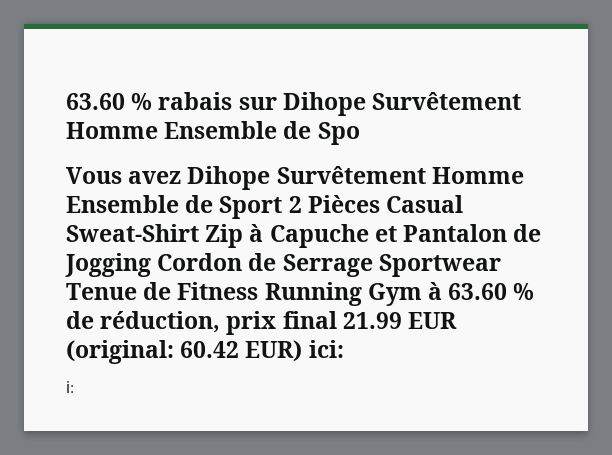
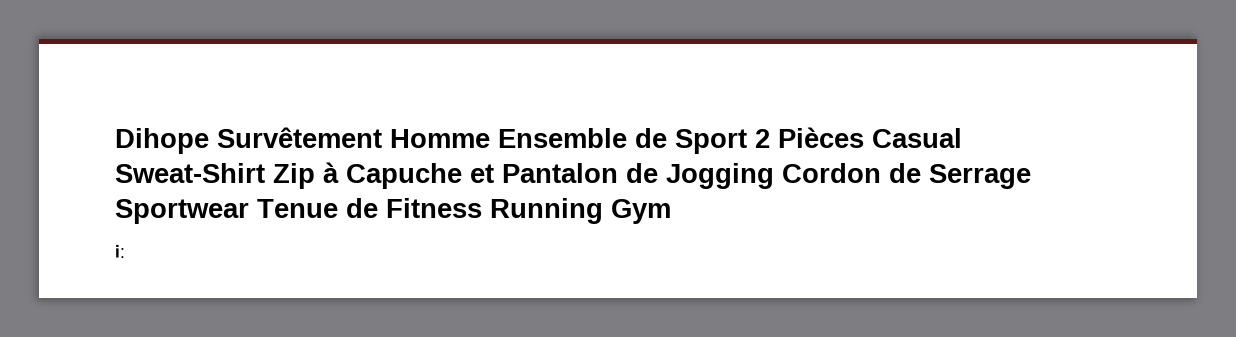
- 63.60 % rabais sur Dihope Survêtement Homme Ensemble de Spo
- Vous avez Dihope Survêtement Homme Ensemble de Sport 2 Pièces Casual Sweat-Shirt Zip à Capuche et Pantalon de Jogging Cordon de Serrage Sportwear Tenue de Fitness Running Gym à 63.60 % de réduction, prix final 21.99 EUR (original: 60.42 EUR) ici:
+ Dihope Survêtement Homme Ensemble de Sport 2 Pièces Casual Sweat-Shirt Zip à Capuche et Pantalon de Jogging Cordon de Serrage Sportwear Tenue de Fitness Running Gym

